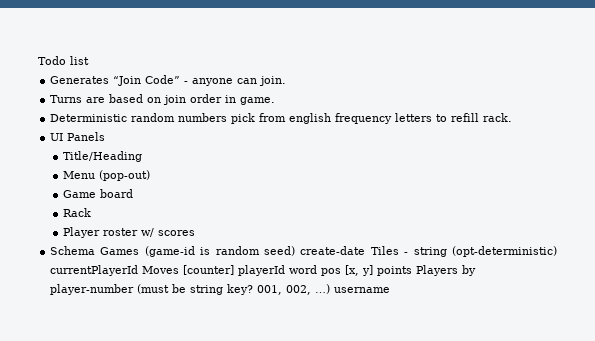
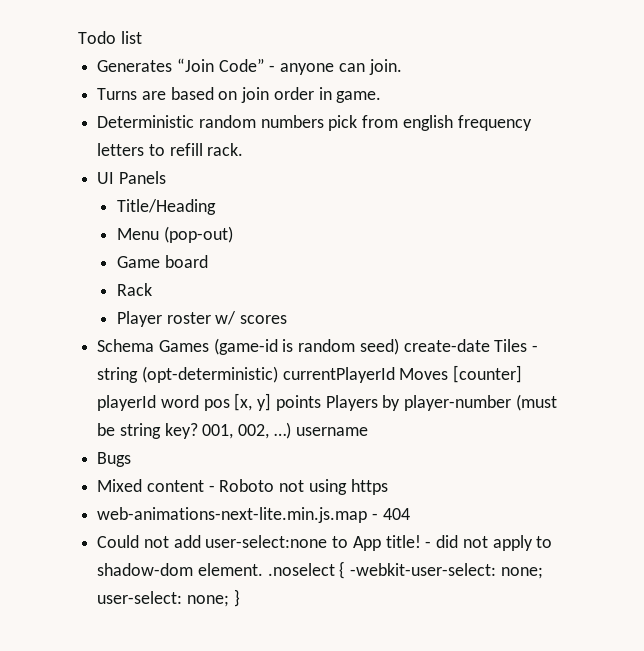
+ Bugs
+ Mixed content - Roboto not using https
+ web-animations-next-lite.min.js.map - 404
+ Could not add user-select:none to App title! - did not apply to shadow-dom element. .noselect { -webkit-user-select: none; user-select: none; }

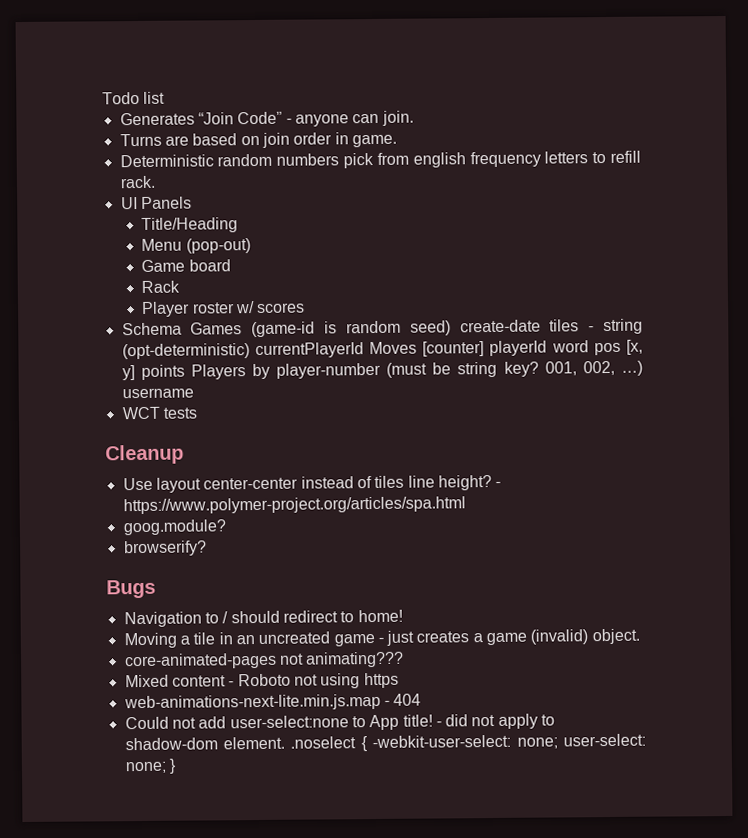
- Schema Games (game-id is random seed) create-date Tiles - string (opt-deterministic) currentPlayerId Moves [counter] playerId word pos [x, y] points Players by player-number (must be string key?
+ Schema Games (game-id is random seed) create-date tiles - string (opt-deterministic) currentPlayerId Moves [counter] playerId word pos [x, y] points Players by player-number (must be string key?
+ WCT tests
+ Cleanup
+ Use layout center-center instead of tiles line height? - https://www.polymer-project.org/articles/spa.html
+ goog.module?
+ browserify?
  Bugs
+ Navigation to / should redirect to home!
+ Moving a tile in an uncreated game - just creates a game (invalid) object.
+ core-animated-pages not animating???

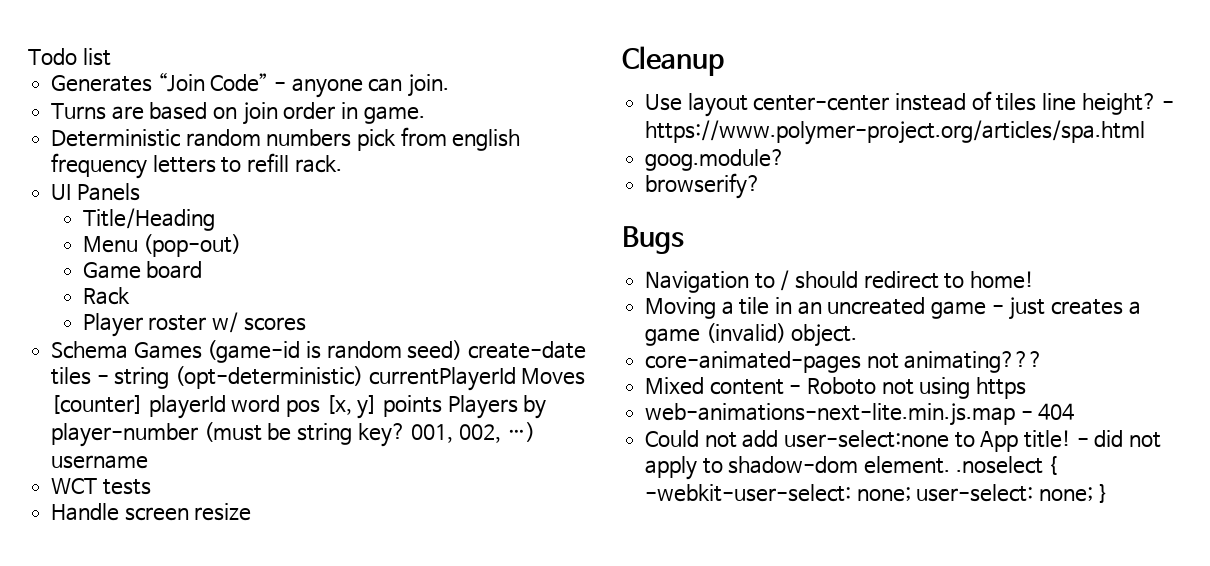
+ Handle screen resize

